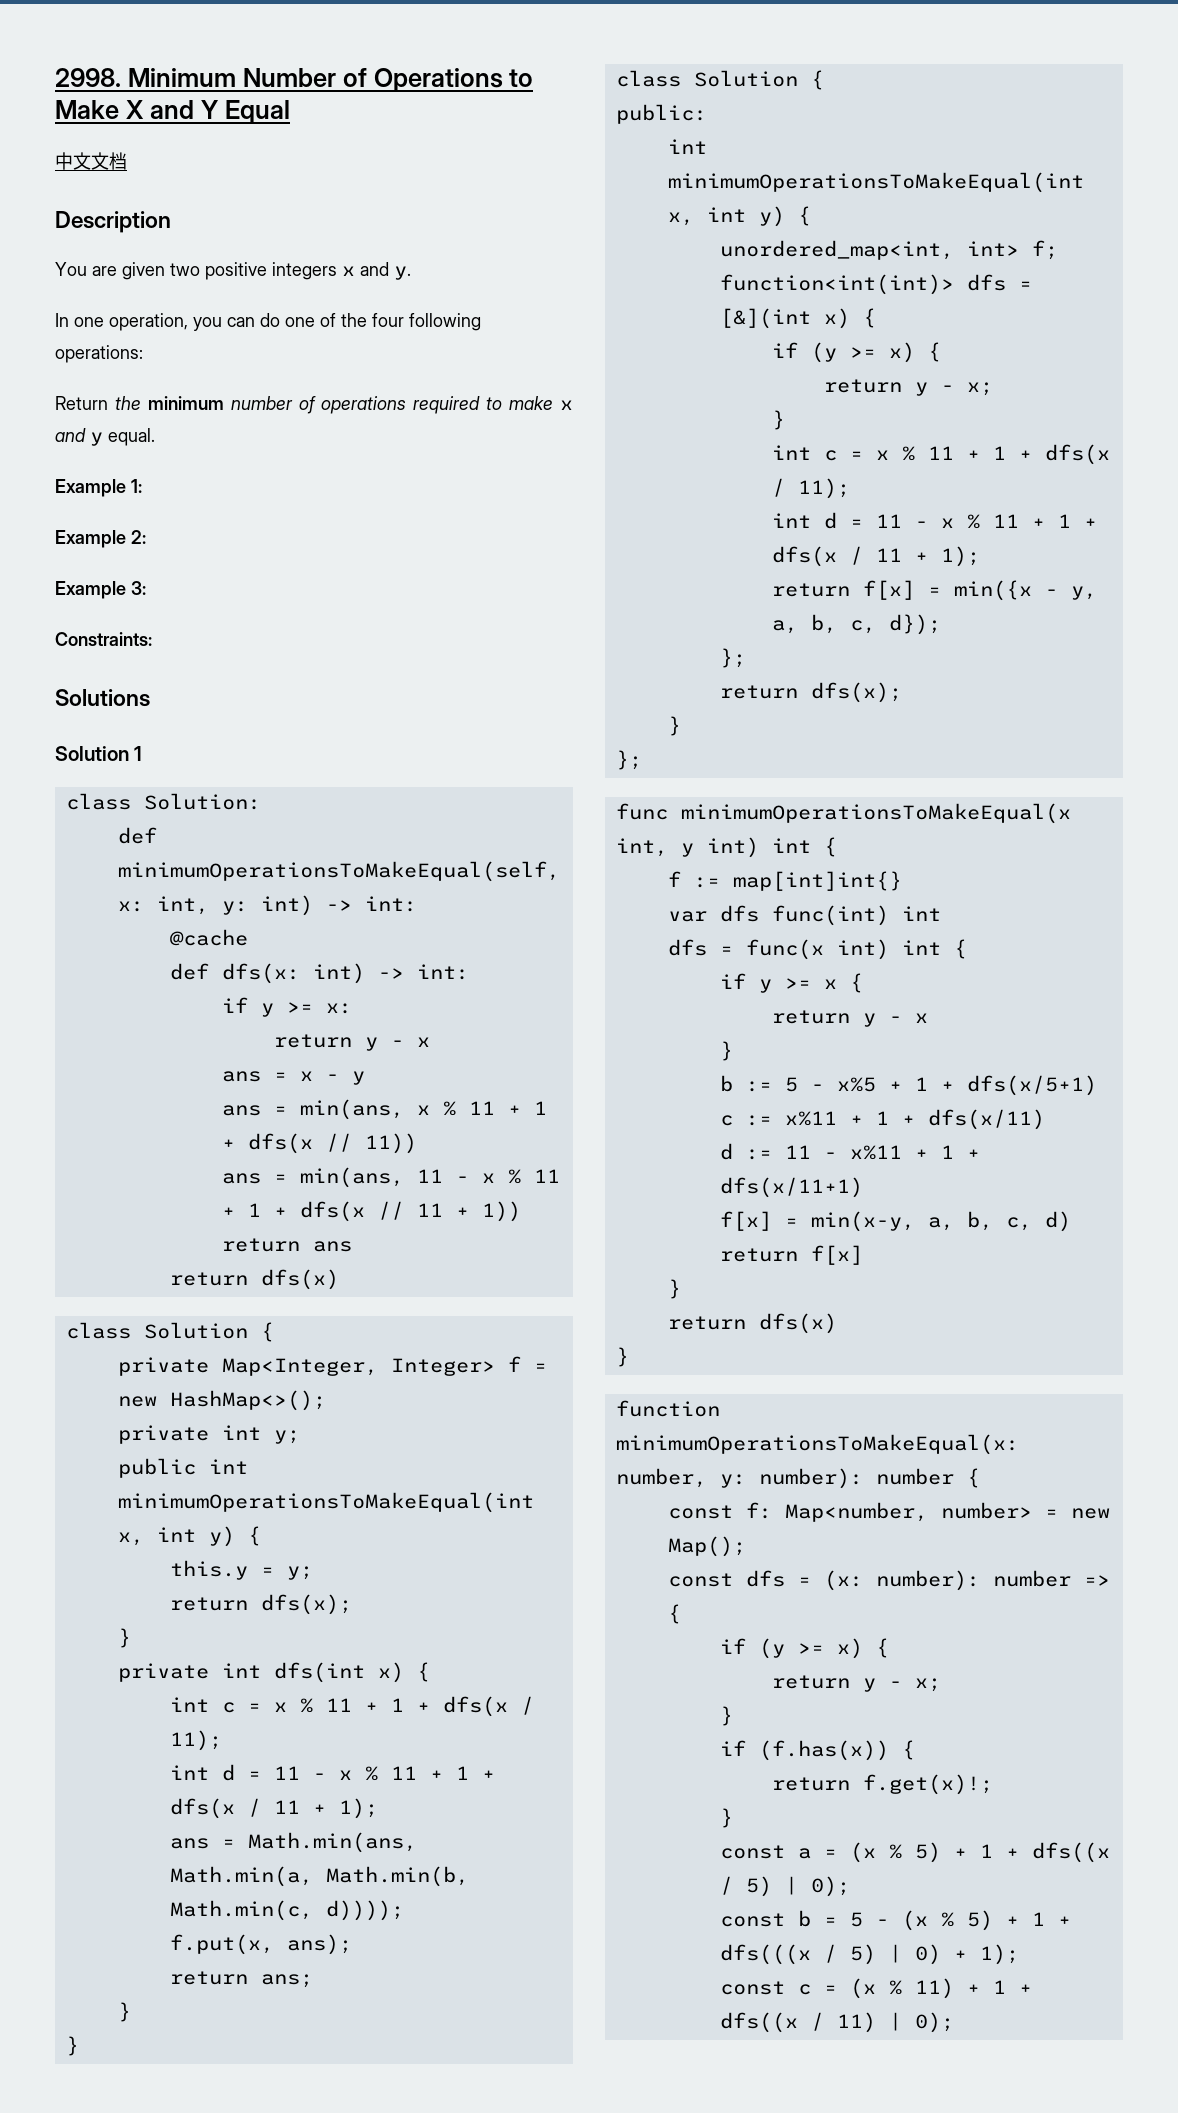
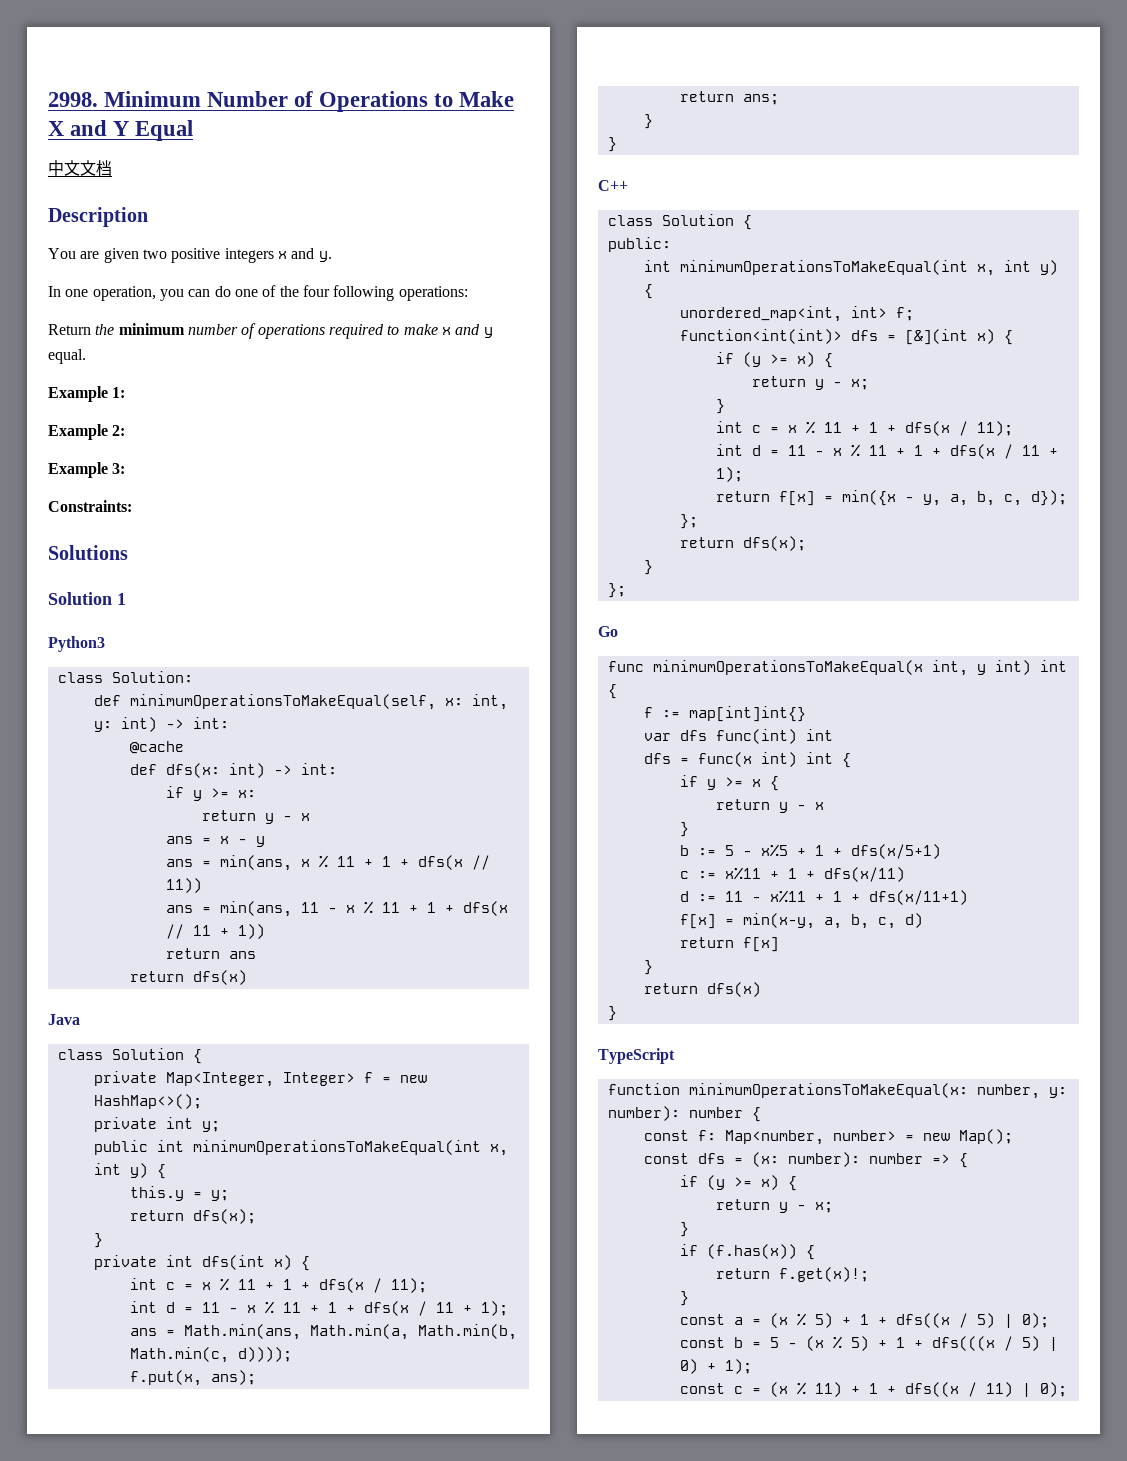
+ Python3
+ Java
+ C++
+ Go
+ TypeScript

